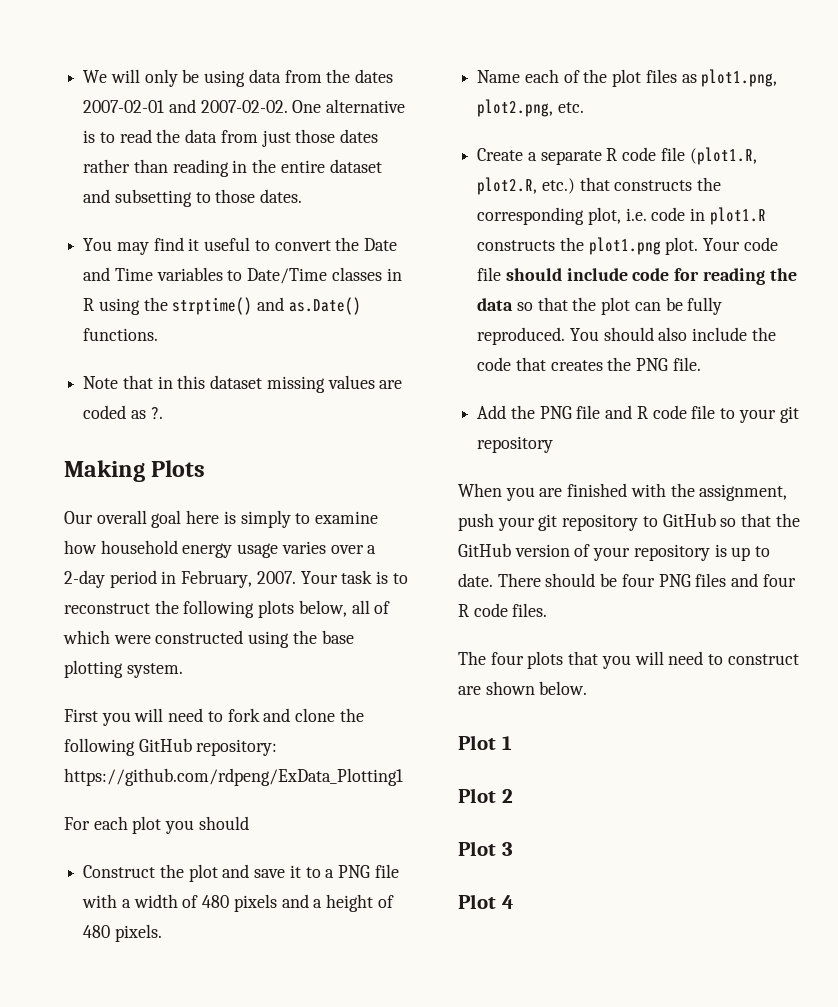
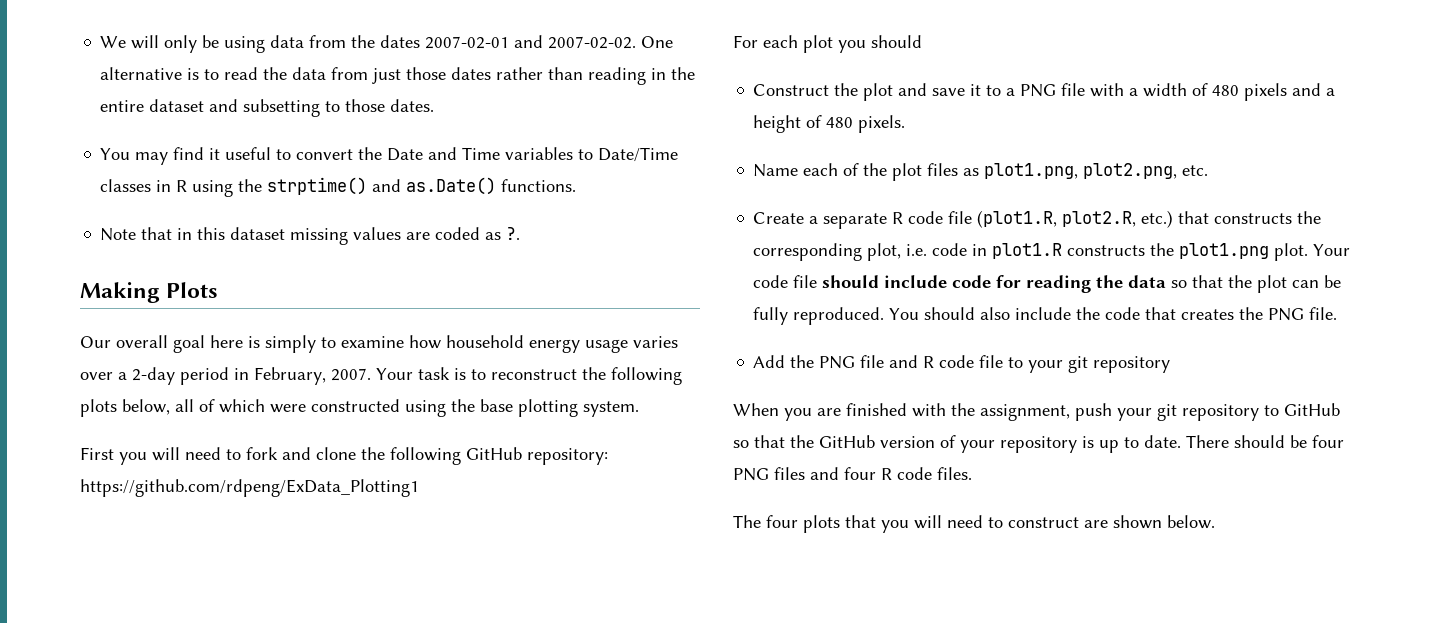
- Plot 1
- Plot 2
- Plot 3
- Plot 4

